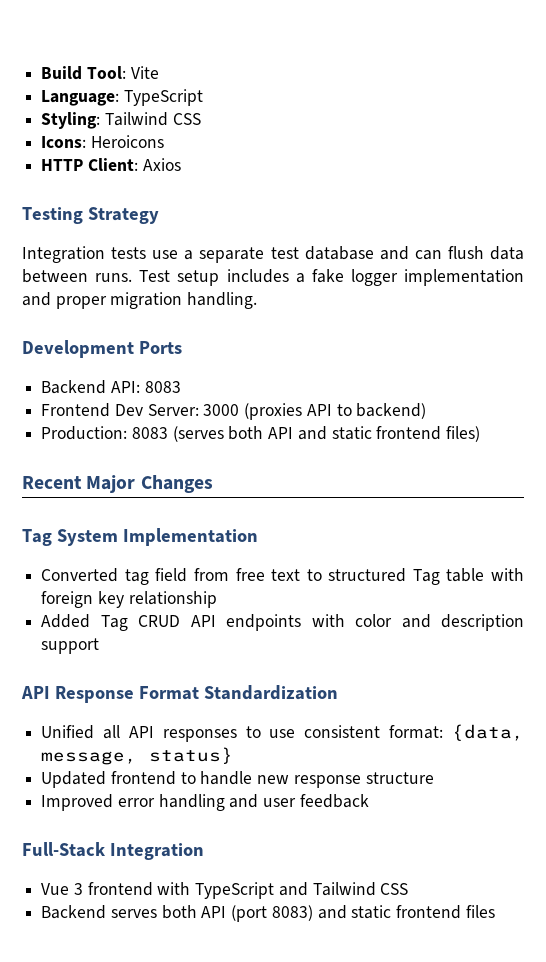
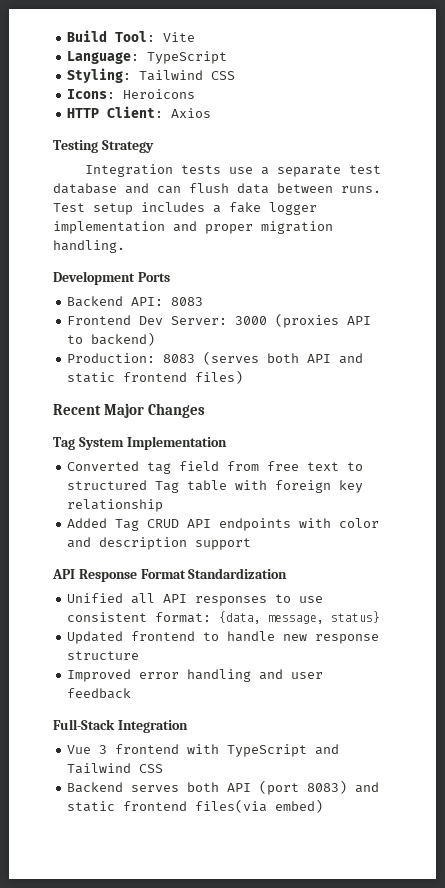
- Backend serves both API (port 8083) and static frontend files
+ Backend serves both API (port 8083) and static frontend files(via embed)

